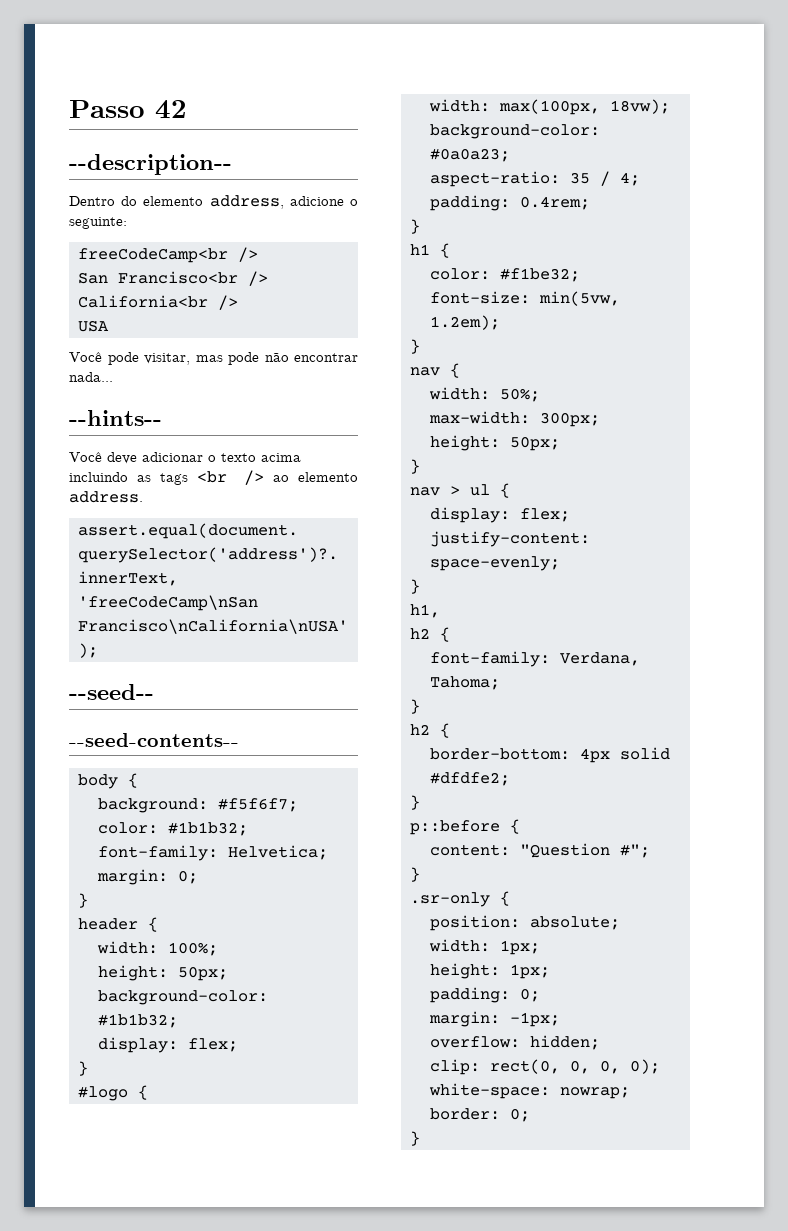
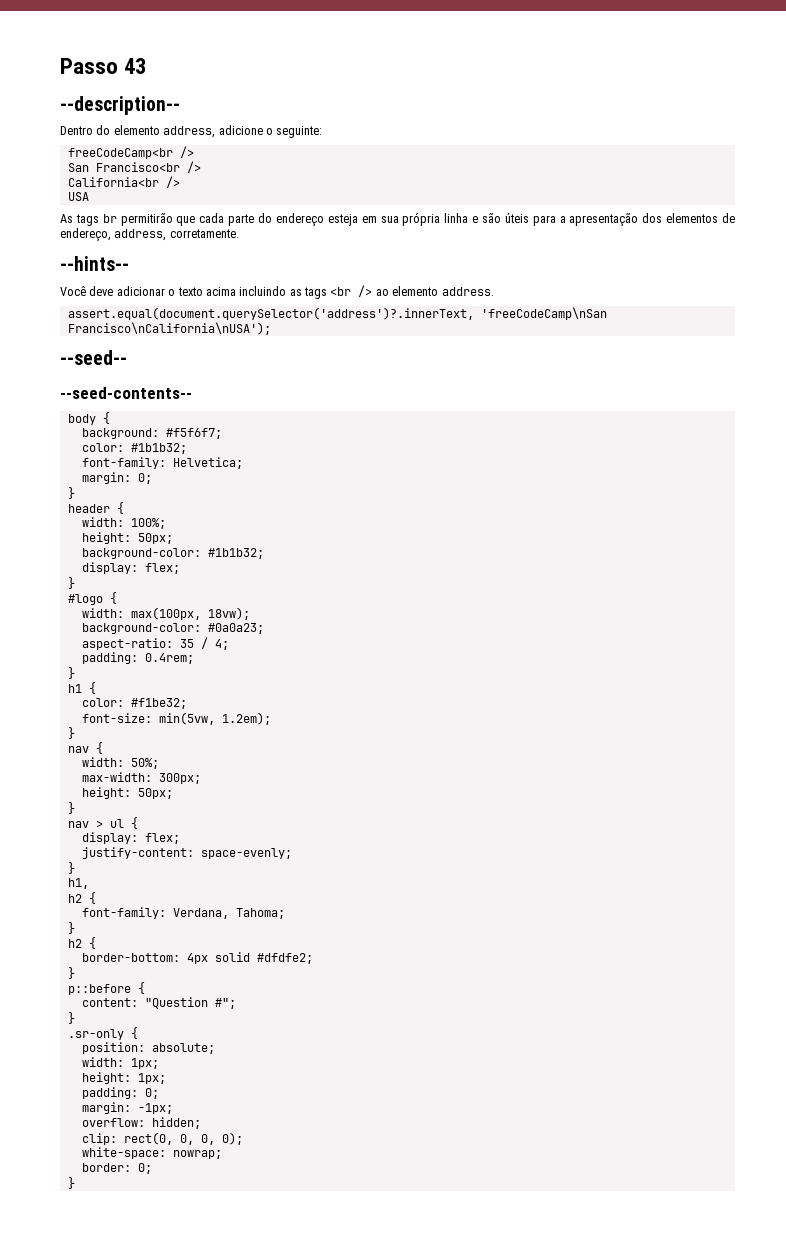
- Passo 42
+ Passo 43
- Você pode visitar, mas pode não encontrar nada...
+ As tags br permitirão que cada parte do endereço esteja em sua própria linha e são úteis para a apresentação dos elementos de endereço, address, corretamente.

